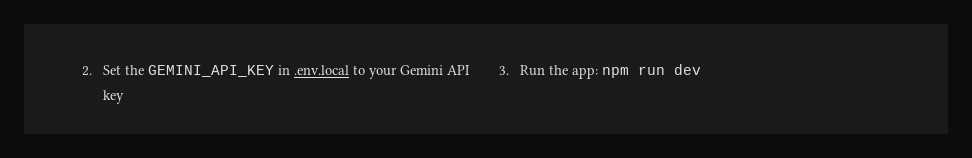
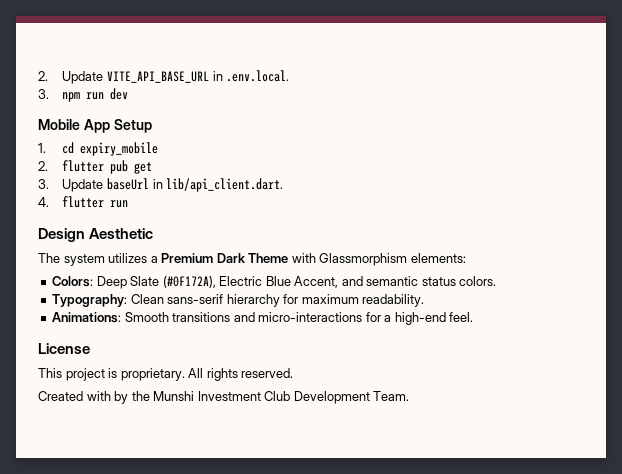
- 2. Set the GEMINI_API_KEY in .env.local to your Gemini API key
- 3. Run the app: npm run dev
+ 2. Update VITE_API_BASE_URL in .env.local.
+ 3. npm run dev
+ Mobile App Setup
+ 1. cd expiry_mobile
+ 2. flutter pub get
+ 3. Update baseUrl in lib/api_client.dart.
+ 4. flutter run
+ Design Aesthetic
+ The system utilizes a Premium Dark Theme with Glassmorphism elements:
+ Colors: Deep Slate (#0F172A), Electric Blue Accent, and semantic status colors.
+ Typography: Clean sans-serif hierarchy for maximum readability.
+ Animations: Smooth transitions and micro-interactions for a high-end feel.
+ License
+ This project is proprietary. All rights reserved.
+ Created with by the Munshi Investment Club Development Team.

